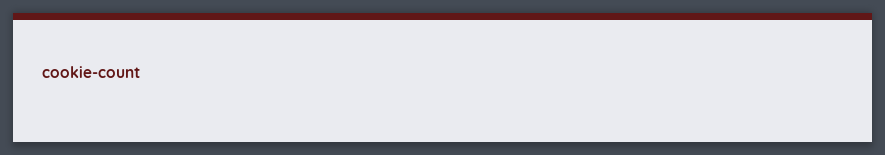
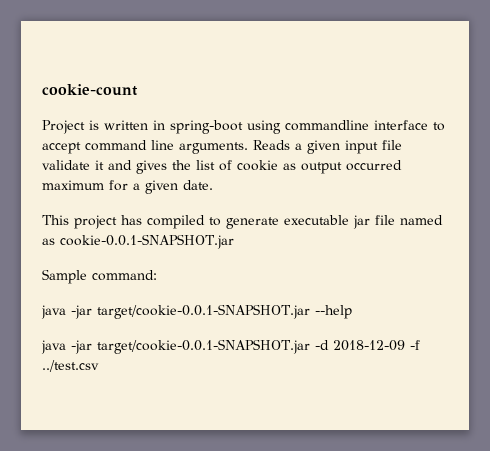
+ Project is written in spring-boot using commandline interface to accept command line arguments. Reads a given input file validate it and gives the list of cookie as output occurred maximum for a given date.
+ This project has compiled to generate executable jar file named as cookie-0.0.1-SNAPSHOT.jar
+ Sample command:
+ java -jar target/cookie-0.0.1-SNAPSHOT.jar --help
+ java -jar target/cookie-0.0.1-SNAPSHOT.jar -d 2018-12-09 -f ../test.csv

